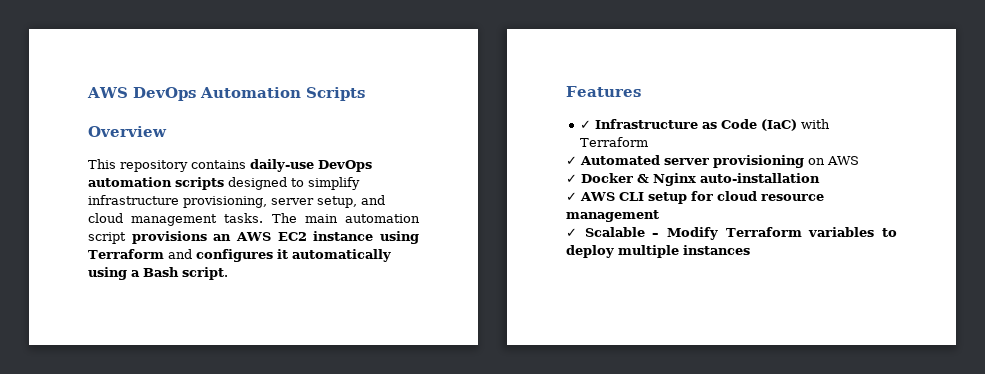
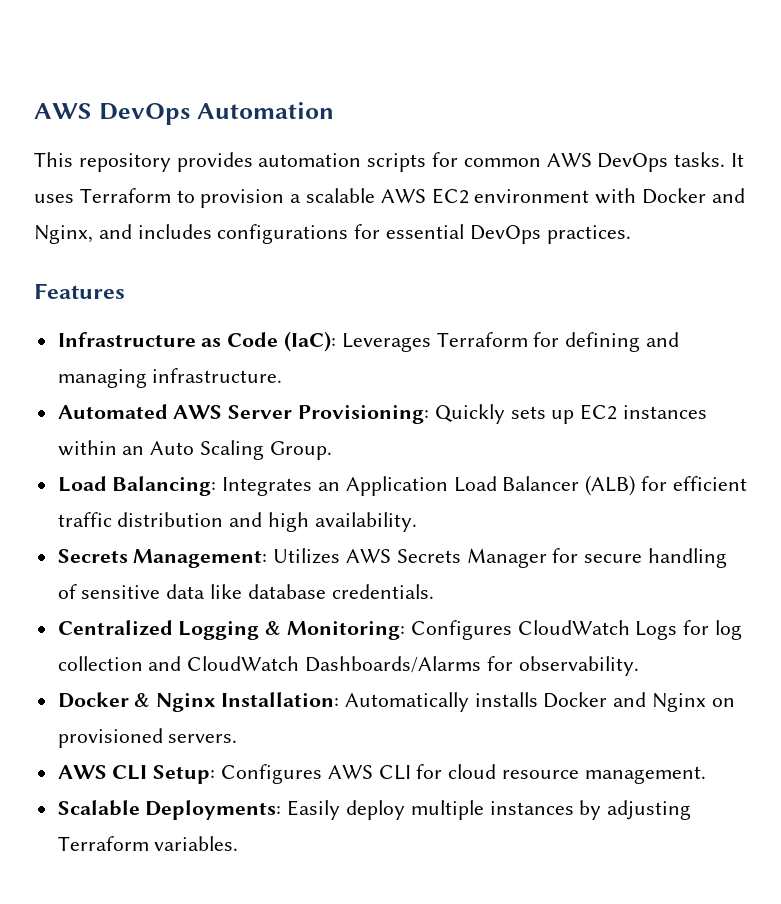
- AWS DevOps Automation Scripts
- Overview
+ AWS DevOps Automation
- This repository contains daily-use DevOps automation scripts designed to simplify infrastructure provisioning, server setup, and cloud management tasks. The main automation script provisions an AWS EC2 instance using Terraform and configures it automatically using a Bash script.
+ This repository provides automation scripts for common AWS DevOps tasks. It uses Terraform to provision a scalable AWS EC2 environment with Docker and Nginx, and includes configurations for essential DevOps practices.
- ✓ Infrastructure as Code (IaC) with Terraform
- ✓ Automated server provisioning on AWS
- ✓ Docker & Nginx auto-installation
- ✓ AWS CLI setup for cloud resource management
- ✓ Scalable – Modify Terraform variables to deploy multiple instances
+ Infrastructure as Code (IaC): Leverages Terraform for defining and managing infrastructure.
+ Automated AWS Server Provisioning: Quickly sets up EC2 instances within an Auto Scaling Group.
+ Load Balancing: Integrates an Application Load Balancer (ALB) for efficient traffic distribution and high availability.
+ Secrets Management: Utilizes AWS Secrets Manager for secure handling of sensitive data like database credentials.
+ Centralized Logging & Monitoring: Configures CloudWatch Logs for log collection and CloudWatch Dashboards/Alarms for observability.
+ Docker & Nginx Installation: Automatically installs Docker and Nginx on provisioned servers.
+ AWS CLI Setup: Configures AWS CLI for cloud resource management.
+ Scalable Deployments: Easily deploy multiple instances by adjusting Terraform variables.

